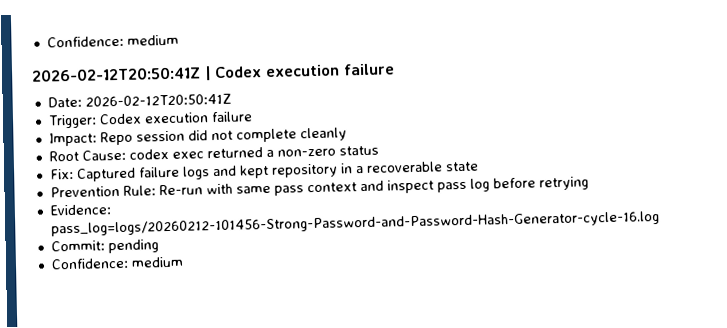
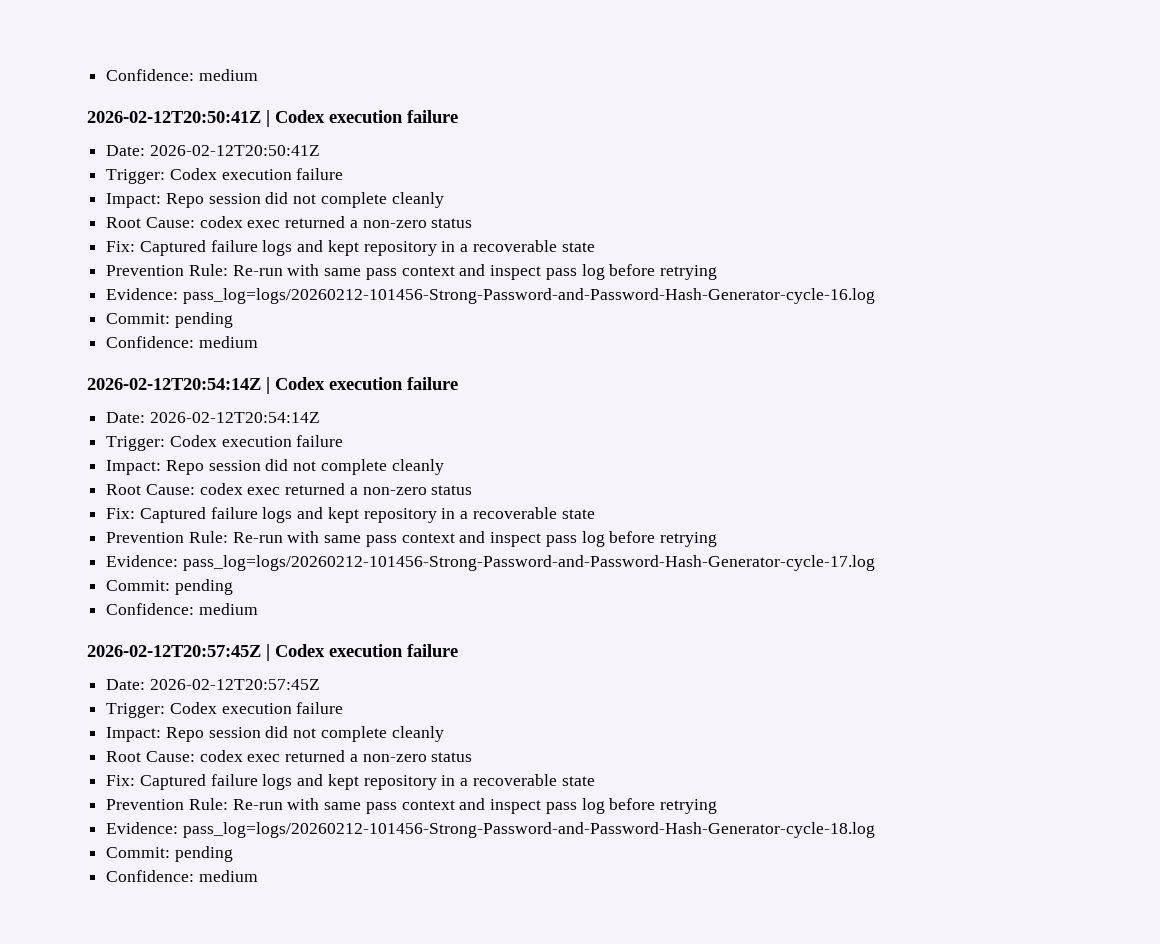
+ 2026-02-12T20:54:14Z | Codex execution failure
+ Date: 2026-02-12T20:54:14Z
+ Trigger: Codex execution failure
+ Impact: Repo session did not complete cleanly
+ Root Cause: codex exec returned a non-zero status
+ Fix: Captured failure logs and kept repository in a recoverable state
+ Prevention Rule: Re-run with same pass context and inspect pass log before retrying
+ Evidence: pass_log=logs/20260212-101456-Strong-Password-and-Password-Hash-Generator-cycle-17.log
+ Commit: pending
+ Confidence: medium
+ 2026-02-12T20:57:45Z | Codex execution failure
+ Date: 2026-02-12T20:57:45Z
+ Trigger: Codex execution failure
+ Impact: Repo session did not complete cleanly
+ Root Cause: codex exec returned a non-zero status
+ Fix: Captured failure logs and kept repository in a recoverable state
+ Prevention Rule: Re-run with same pass context and inspect pass log before retrying
+ Evidence: pass_log=logs/20260212-101456-Strong-Password-and-Password-Hash-Generator-cycle-18.log
+ Commit: pending
+ Confidence: medium

